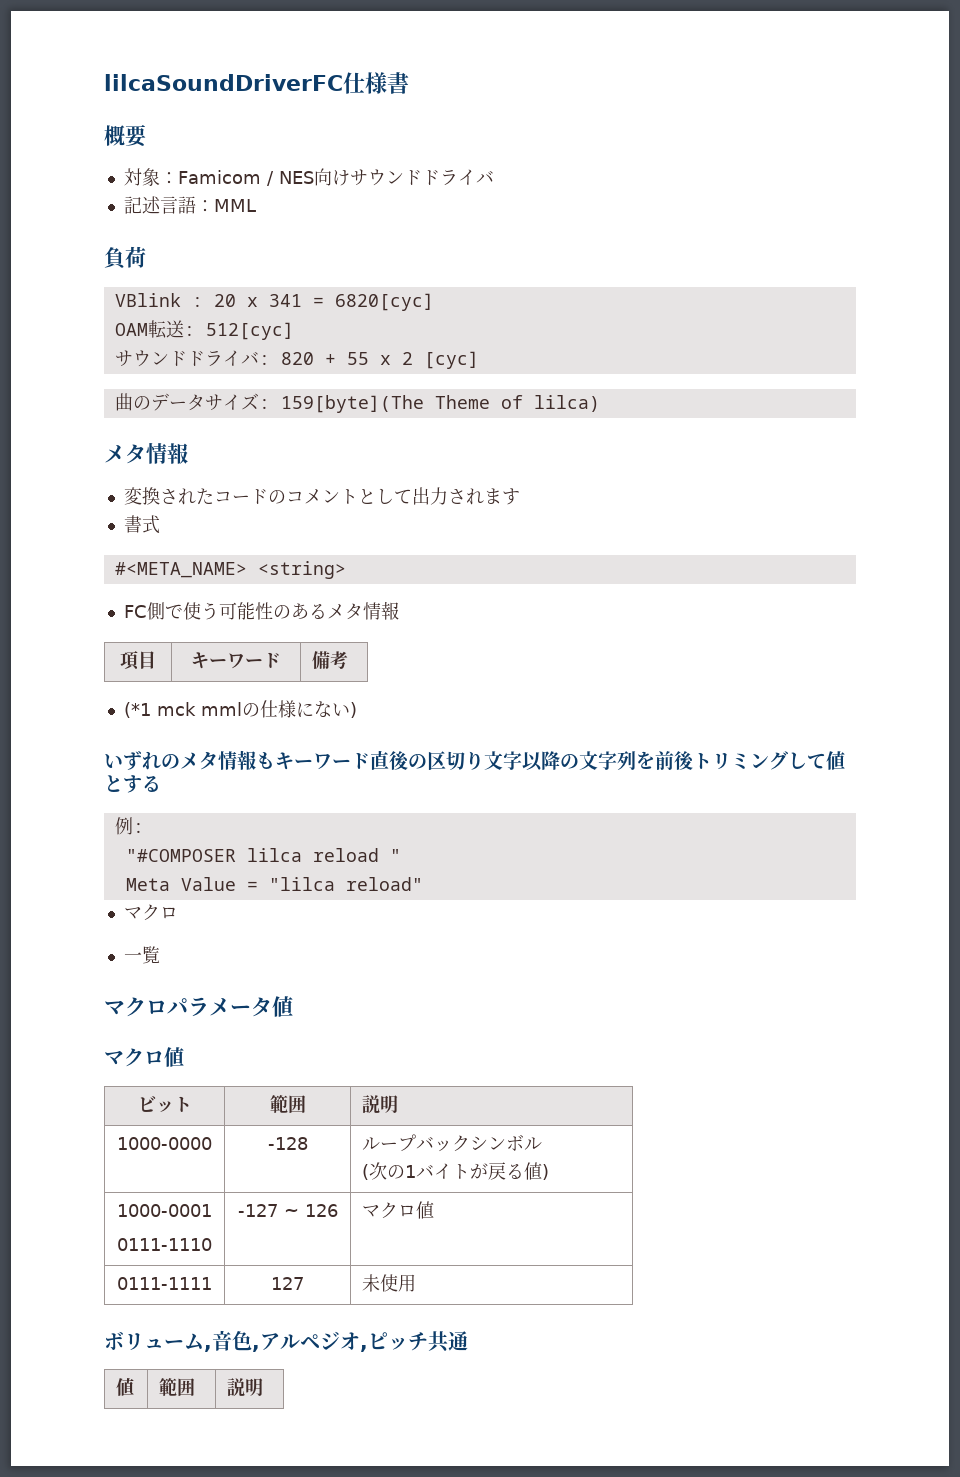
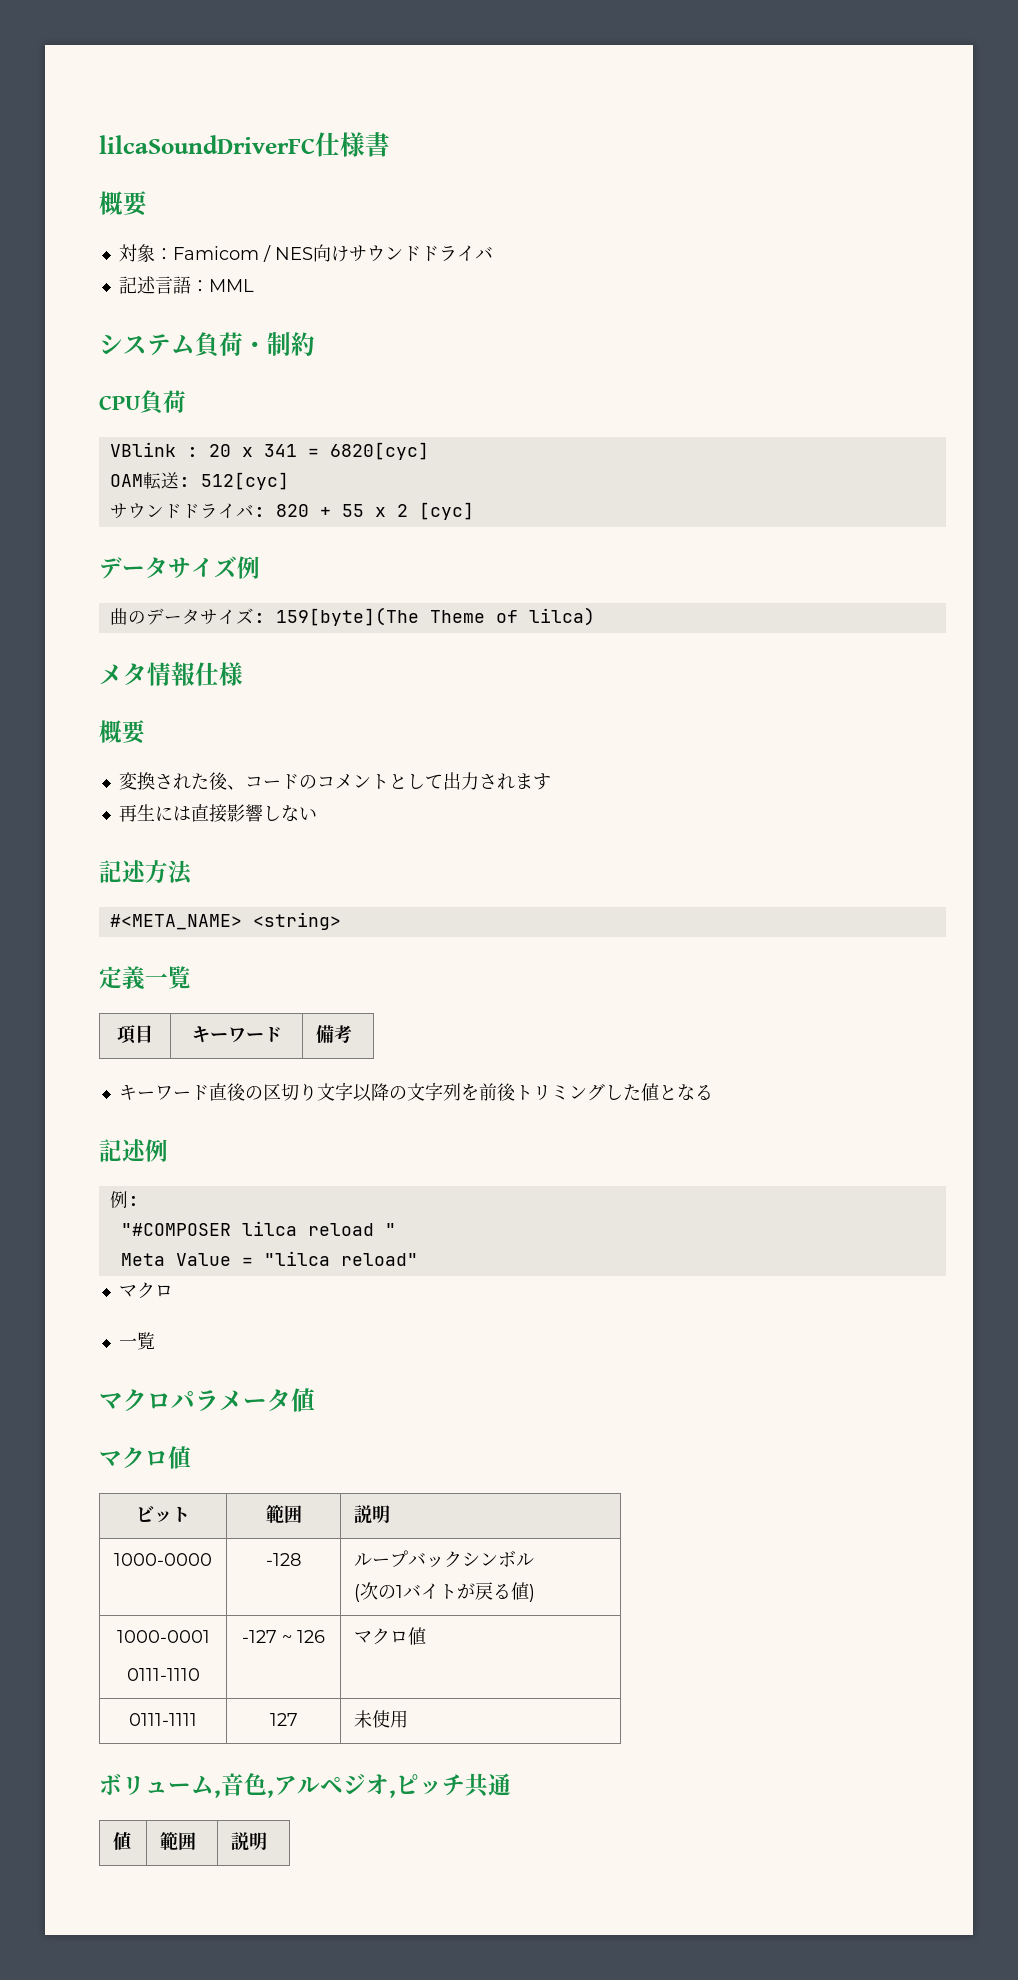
- 負荷
+ システム負荷・制約
+ CPU負荷
+ データサイズ例
  曲のデータサイズ: 159[byte](The Theme of lilca)
- メタ情報
+ メタ情報仕様
+ 概要
- 変換されたコードのコメントとして出力されます
+ 変換された後、コードのコメントとして出力されます
- 書式
+ 再生には直接影響しない
+ 記述方法
  #<META_NAME> <string>
- FC側で使う可能性のあるメタ情報
+ 定義一覧
- (*1 mck mmlの仕様にない)
- いずれのメタ情報もキーワード直後の区切り文字以降の文字列を前後トリミングして値とする
+ キーワード直後の区切り文字以降の文字列を前後トリミングした値となる
+ 記述例

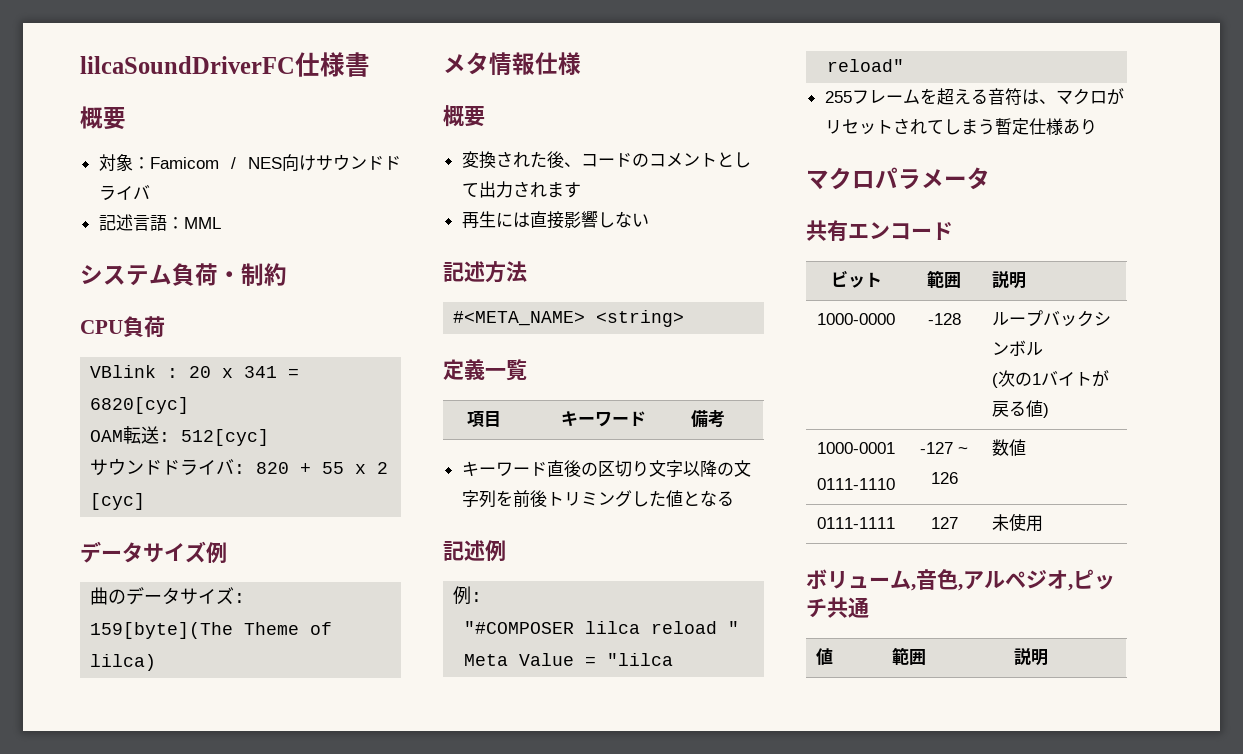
  Meta Value = "lilca reload"
- マクロ
- 一覧
+ 255フレームを超える音符は、マクロがリセットされてしまう暫定仕様あり
- マクロパラメータ値
- マクロ値
+ マクロパラメータ
+ 共有エンコード
  1000-0001
- 0111-1110 | -127 ~ 126 | マクロ値
+ 0111-1110 | -127 ~ 126 | 数値

